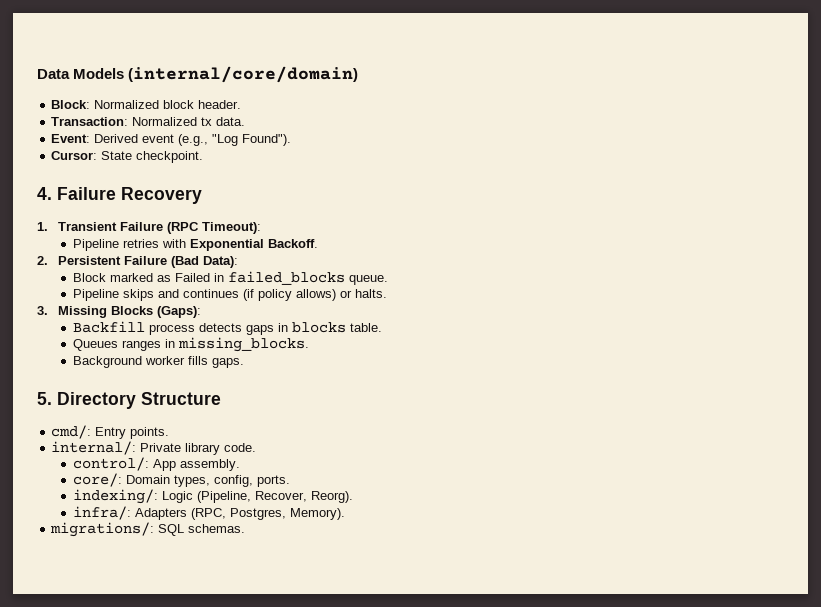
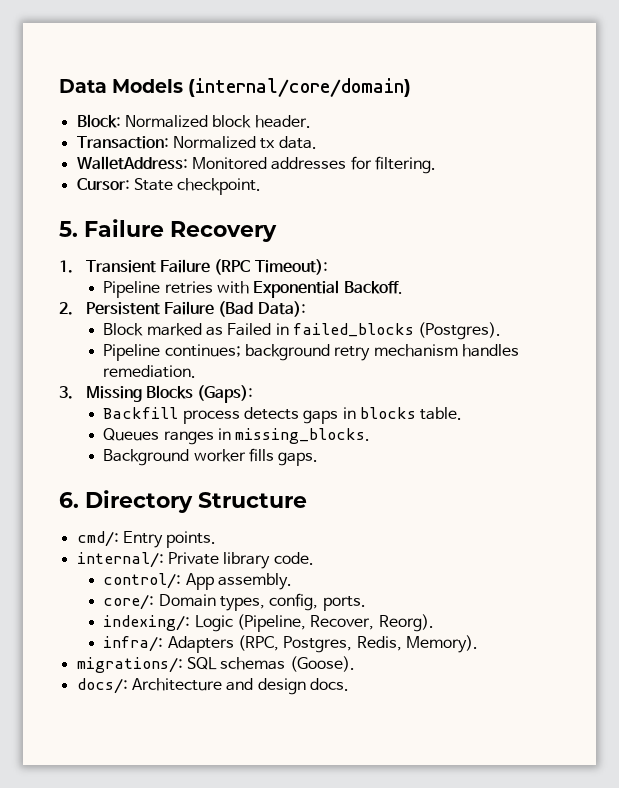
- Event: Derived event (e.g., "Log Found").
+ WalletAddress: Monitored addresses for filtering.
- 4. Failure Recovery
+ 5. Failure Recovery
- Block marked as Failed in failed_blocks queue.
- Pipeline skips and continues (if policy allows) or halts.
+ Block marked as Failed in failed_blocks (Postgres).
+ Pipeline continues; background retry mechanism handles remediation.
- 5. Directory Structure
+ 6. Directory Structure
- infra/: Adapters (RPC, Postgres, Memory).
+ infra/: Adapters (RPC, Postgres, Redis, Memory).
- migrations/: SQL schemas.
+ migrations/: SQL schemas (Goose).
+ docs/: Architecture and design docs.

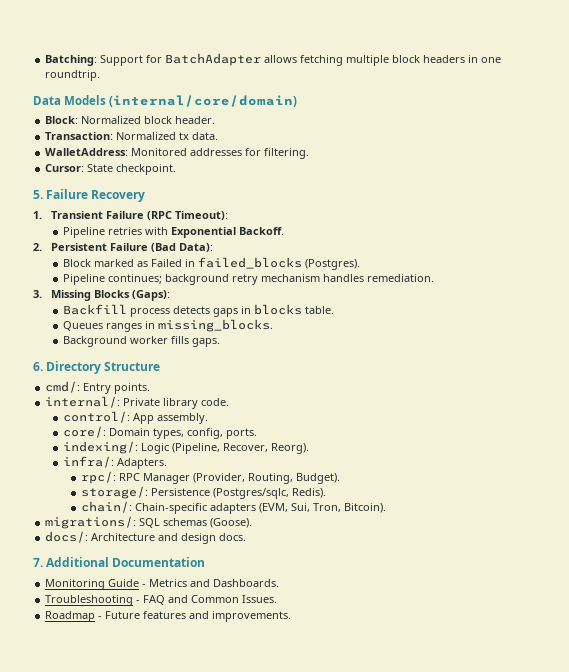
+ Batching: Support for BatchAdapter allows fetching multiple block headers in one roundtrip.
- infra/: Adapters (RPC, Postgres, Redis, Memory).
+ infra/: Adapters.
+ rpc/: RPC Manager (Provider, Routing, Budget).
+ storage/: Persistence (Postgres/sqlc, Redis).
+ chain/: Chain-specific adapters (EVM, Sui, Tron, Bitcoin).
+ 7. Additional Documentation
+ Monitoring Guide - Metrics and Dashboards.
+ Troubleshooting - FAQ and Common Issues.
+ Roadmap - Future features and improvements.

